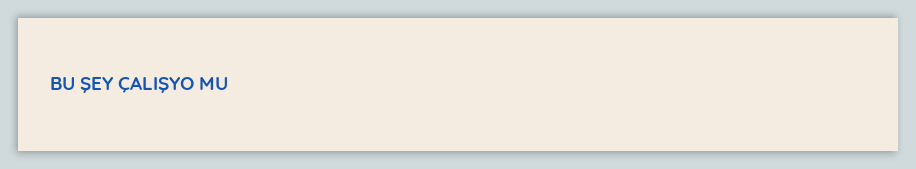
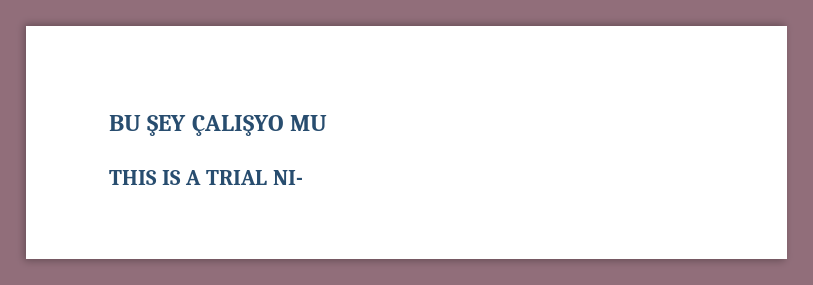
+ THIS IS A TRIAL NI-

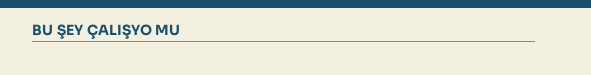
- THIS IS A TRIAL NI-

